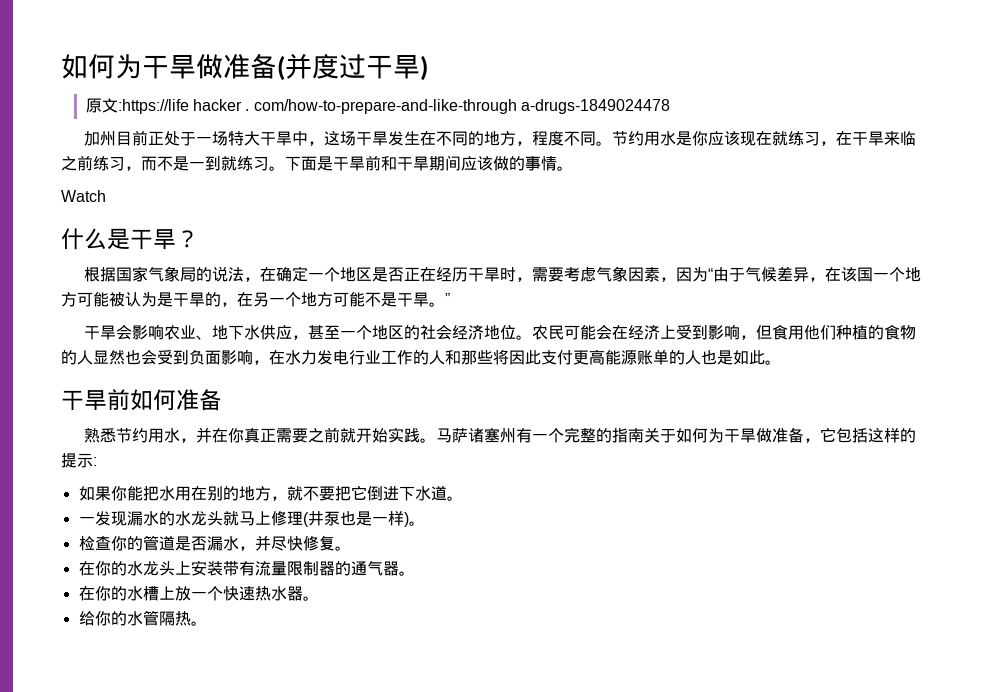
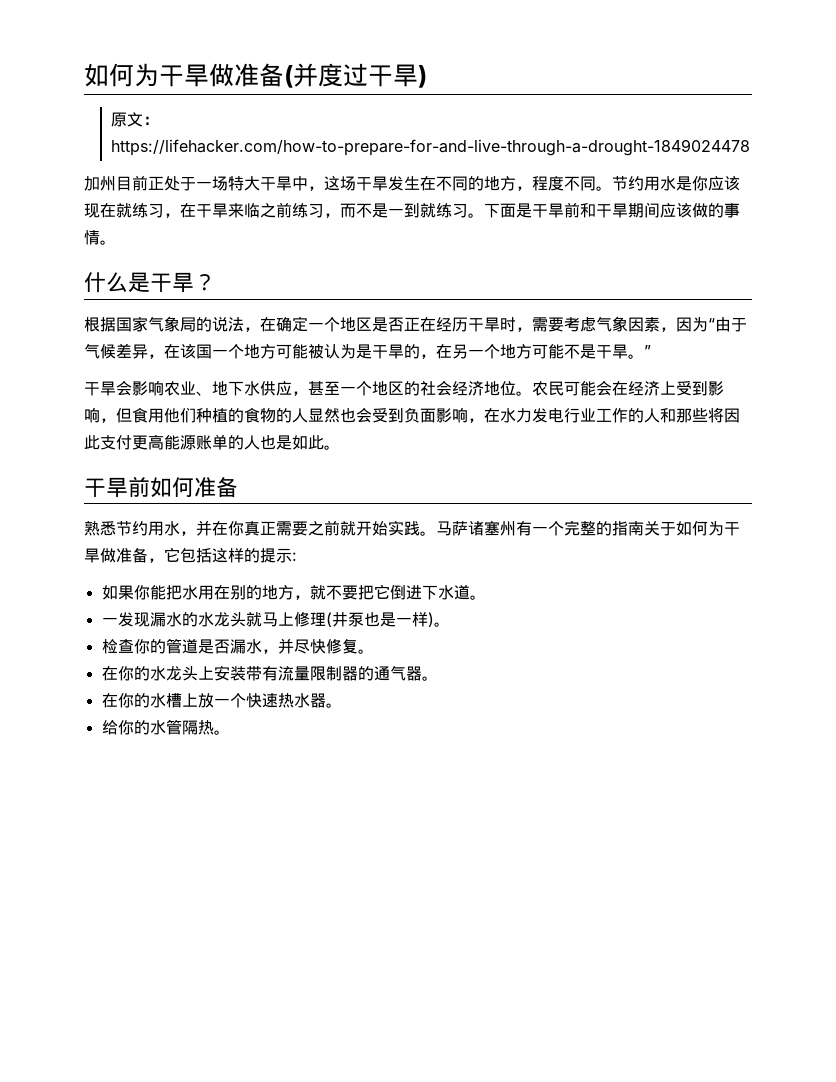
- 原文:https://life hacker . com/how-to-prepare-and-like-through a-drugs-1849024478
+ 原文：https://lifehacker.com/how-to-prepare-for-and-live-through-a-drought-1849024478
- Watch

